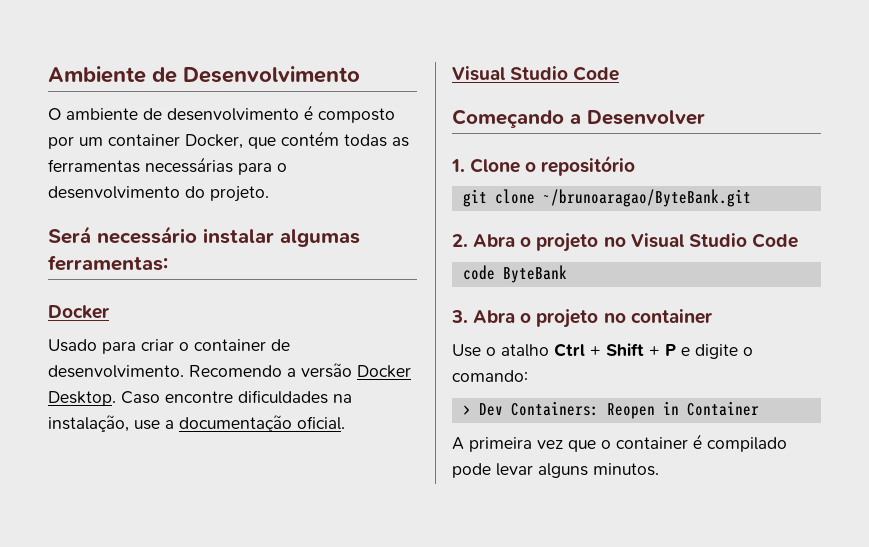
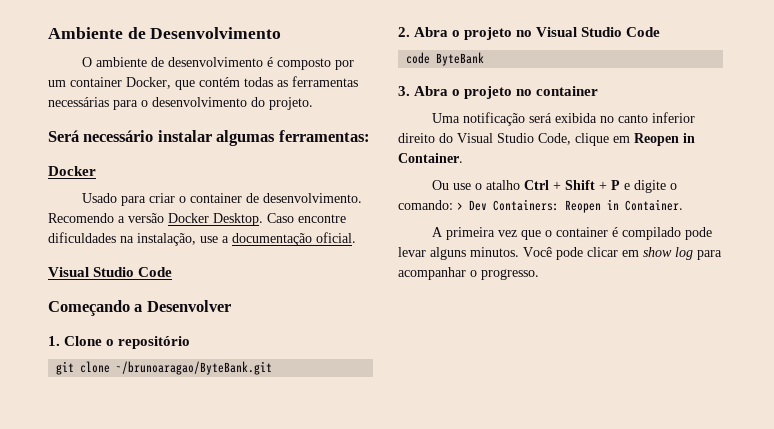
- Use o atalho Ctrl + Shift + P e digite o comando:
- > Dev Containers: Reopen in Container
+ Uma notificação será exibida no canto inferior direito do Visual Studio Code, clique em Reopen in Container.
+ Ou use o atalho Ctrl + Shift + P e digite o comando: > Dev Containers: Reopen in Container.
+ Você pode clicar em show log para acompanhar o progresso.

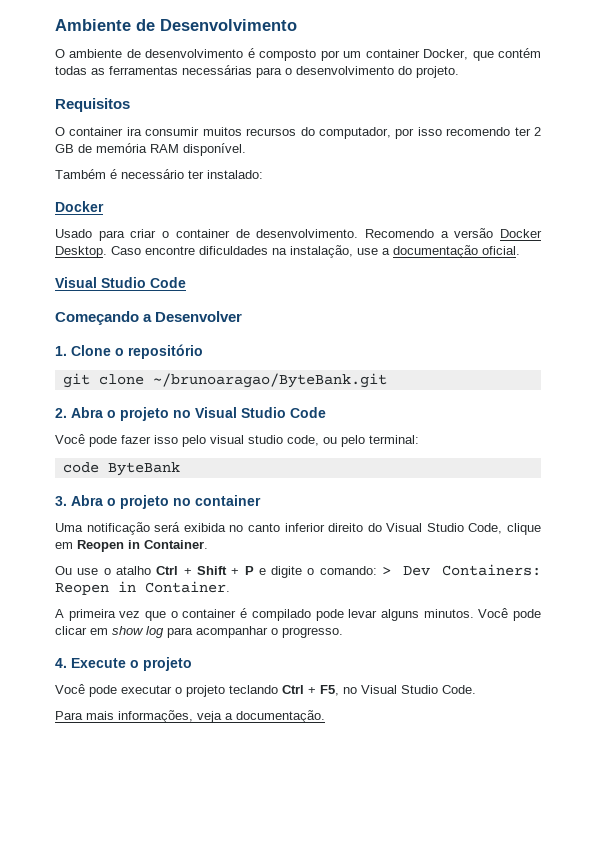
- Será necessário instalar algumas ferramentas:
+ Requisitos
+ O container ira consumir muitos recursos do computador, por isso recomendo ter 2 GB de memória RAM disponível.
+ Também é necessário ter instalado:
+ Você pode fazer isso pelo visual studio code, ou pelo terminal:
+ 4. Execute o projeto
+ Você pode executar o projeto teclando Ctrl + F5, no Visual Studio Code.
+ Para mais informações, veja a documentação.

